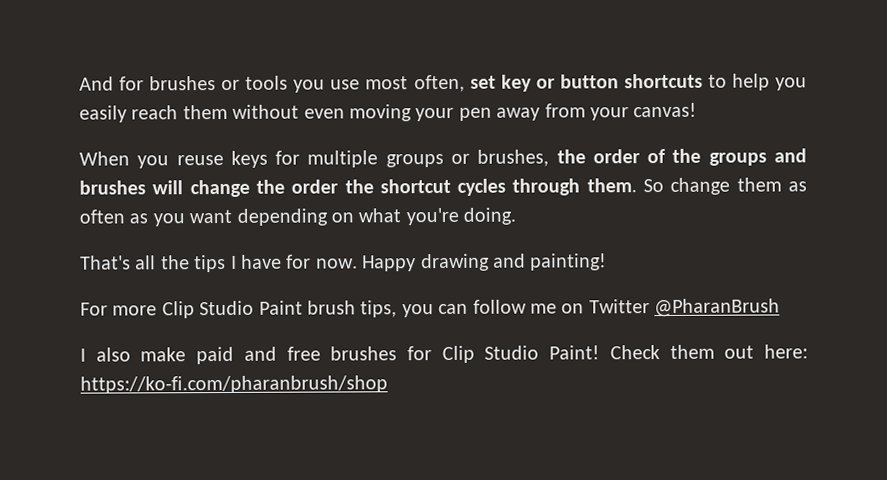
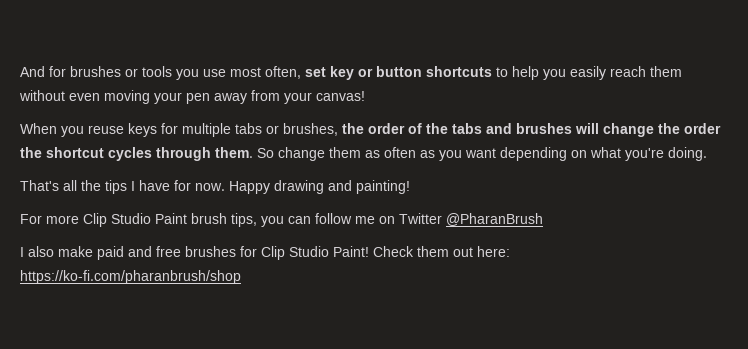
- When you reuse keys for multiple groups or brushes, the order of the groups and brushes will change the order the shortcut cycles through them.
+ When you reuse keys for multiple tabs or brushes, the order of the tabs and brushes will change the order the shortcut cycles through them.

